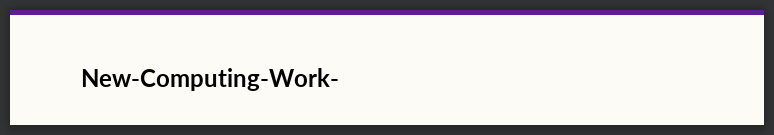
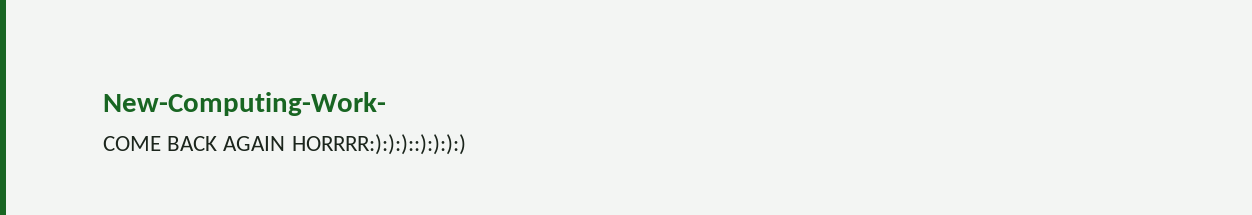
+ COME BACK AGAIN HORRRR:):):)::):):):)

